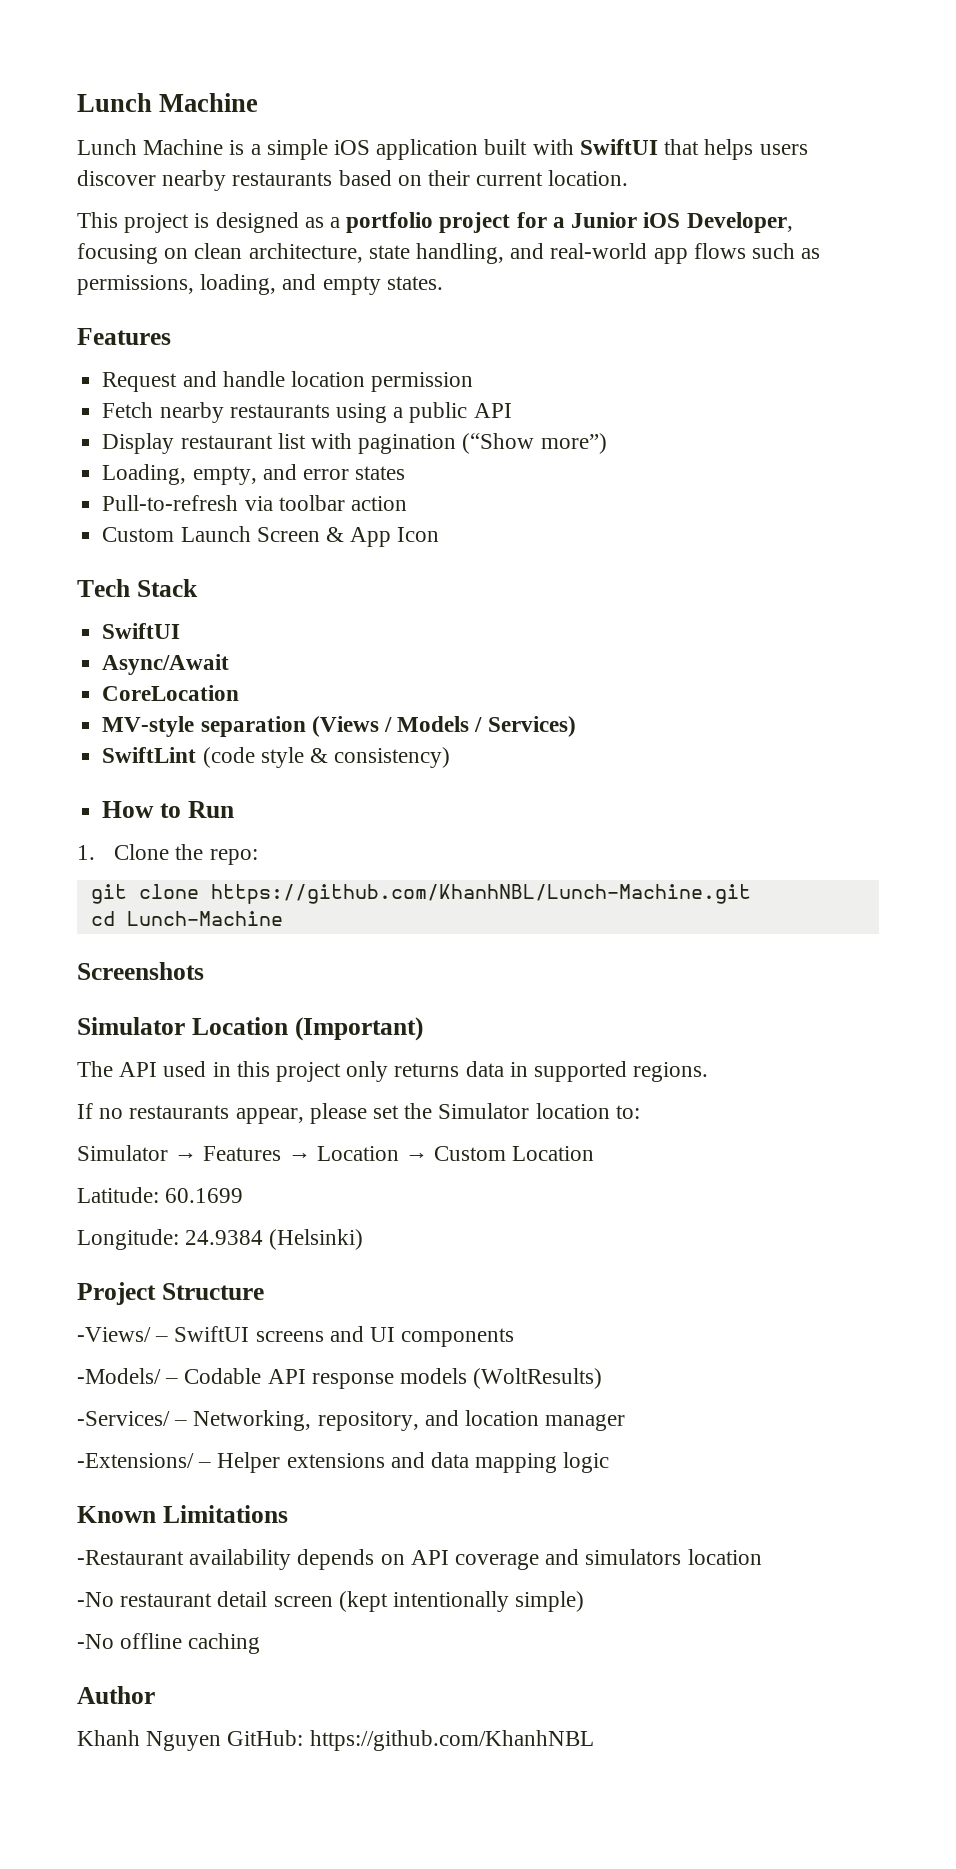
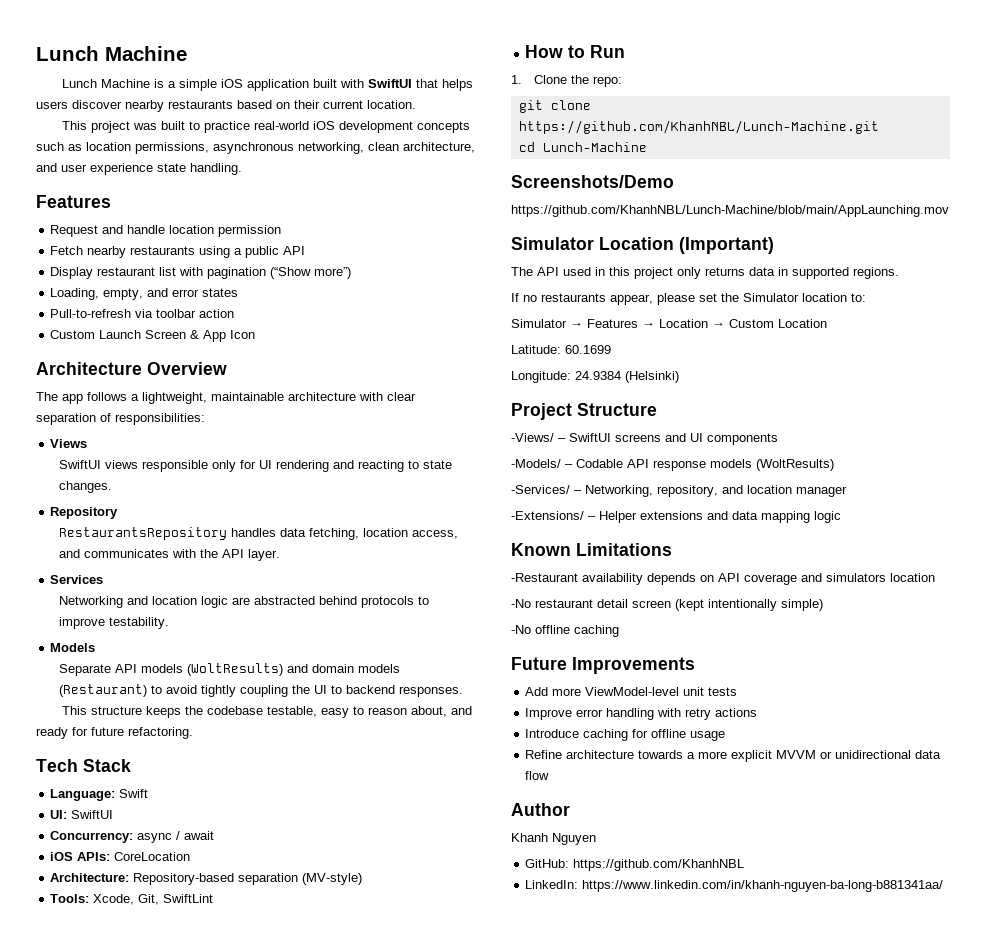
- This project is designed as a portfolio project for a Junior iOS Developer, focusing on clean architecture, state handling, and real-world app flows such as permissions, loading, and empty states.
+ This project was built to practice real-world iOS development concepts such as location permissions, asynchronous networking, clean architecture, and user experience state handling.
+ Architecture Overview
+ The app follows a lightweight, maintainable architecture with clear separation of responsibilities:
+ Views
+ SwiftUI views responsible only for UI rendering and reacting to state changes.
+ Repository
+ RestaurantsRepository handles data fetching, location access, and communicates with the API layer.
+ Services
+ Networking and location logic are abstracted behind protocols to improve testability.
+ Models
+ Separate API models (WoltResults) and domain models (Restaurant) to avoid tightly coupling the UI to backend responses.
+ This structure keeps the codebase testable, easy to reason about, and ready for future refactoring.
  Tech Stack
- SwiftUI
- Async/Await
- CoreLocation
- MV-style separation (Views / Models / Services)
- SwiftLint (code style & consistency)
+ Language: Swift
+ UI: SwiftUI
+ Concurrency: async / await
+ iOS APIs: CoreLocation
+ Architecture: Repository-based separation (MV-style)
+ Tools: Xcode, Git, SwiftLint
- Screenshots
+ Screenshots/Demo
+ https://github.com/KhanhNBL/Lunch-Machine/blob/main/AppLaunching.mov
+ Future Improvements
+ Add more ViewModel-level unit tests
+ Improve error handling with retry actions
+ Introduce caching for offline usage
+ Refine architecture towards a more explicit MVVM or unidirectional data flow
- Khanh Nguyen GitHub: https://github.com/KhanhNBL
+ Khanh Nguyen
+ GitHub: https://github.com/KhanhNBL
+ LinkedIn: https://www.linkedin.com/in/khanh-nguyen-ba-long-b881341aa/

